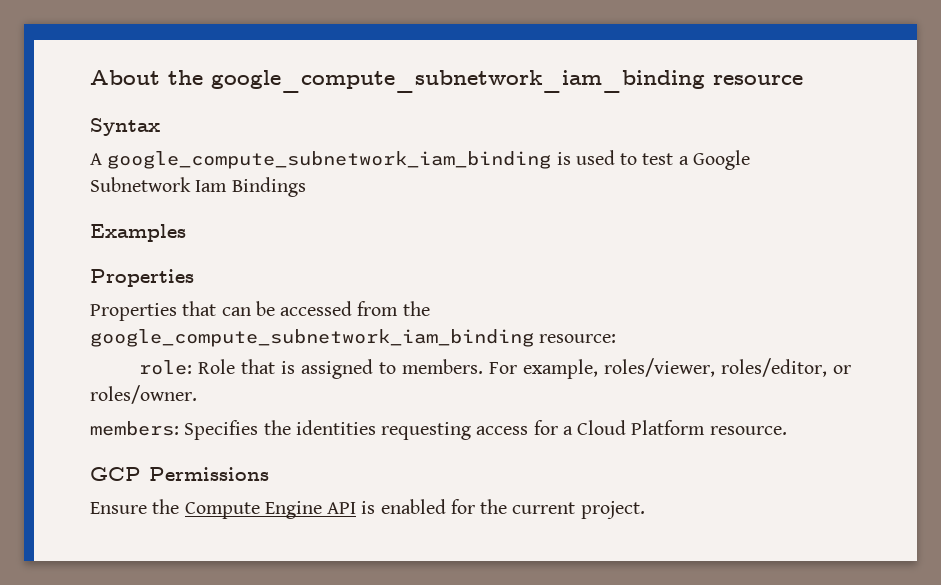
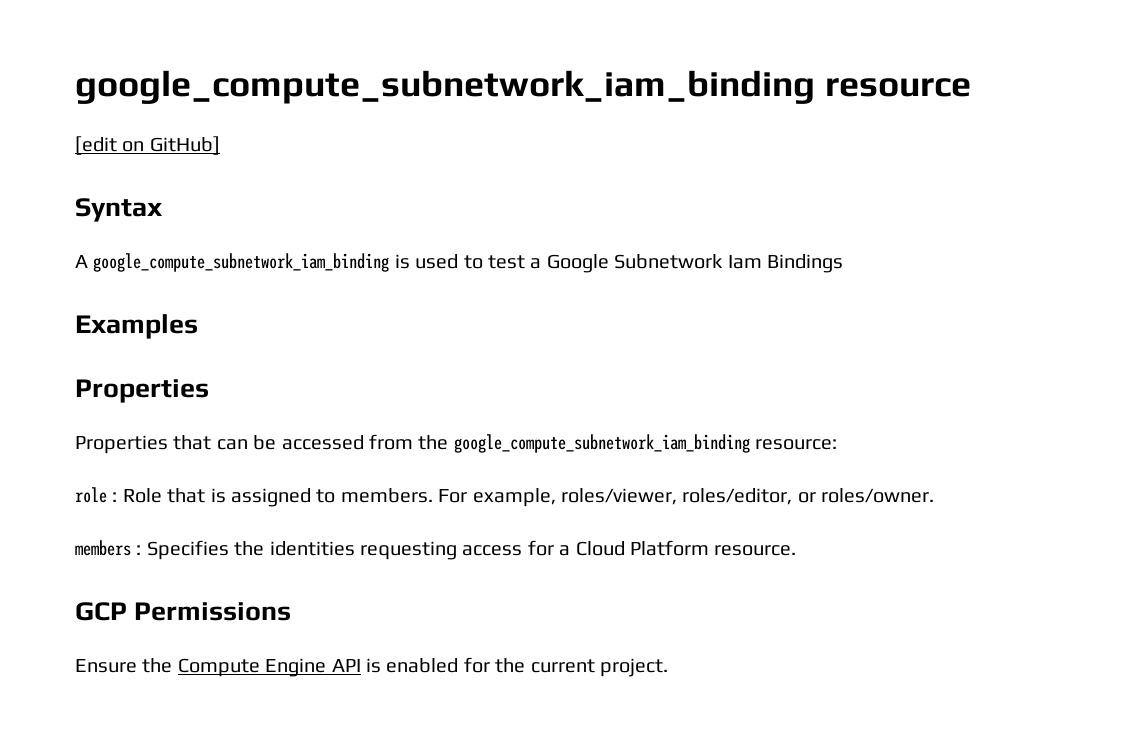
- About the google_compute_subnetwork_iam_binding resource
+ google_compute_subnetwork_iam_binding resource
+ [edit on GitHub]
- role: Role that is assigned to members.
+ role : Role that is assigned to members.
- members: Specifies the identities requesting access for a Cloud Platform resource.
+ members : Specifies the identities requesting access for a Cloud Platform resource.

